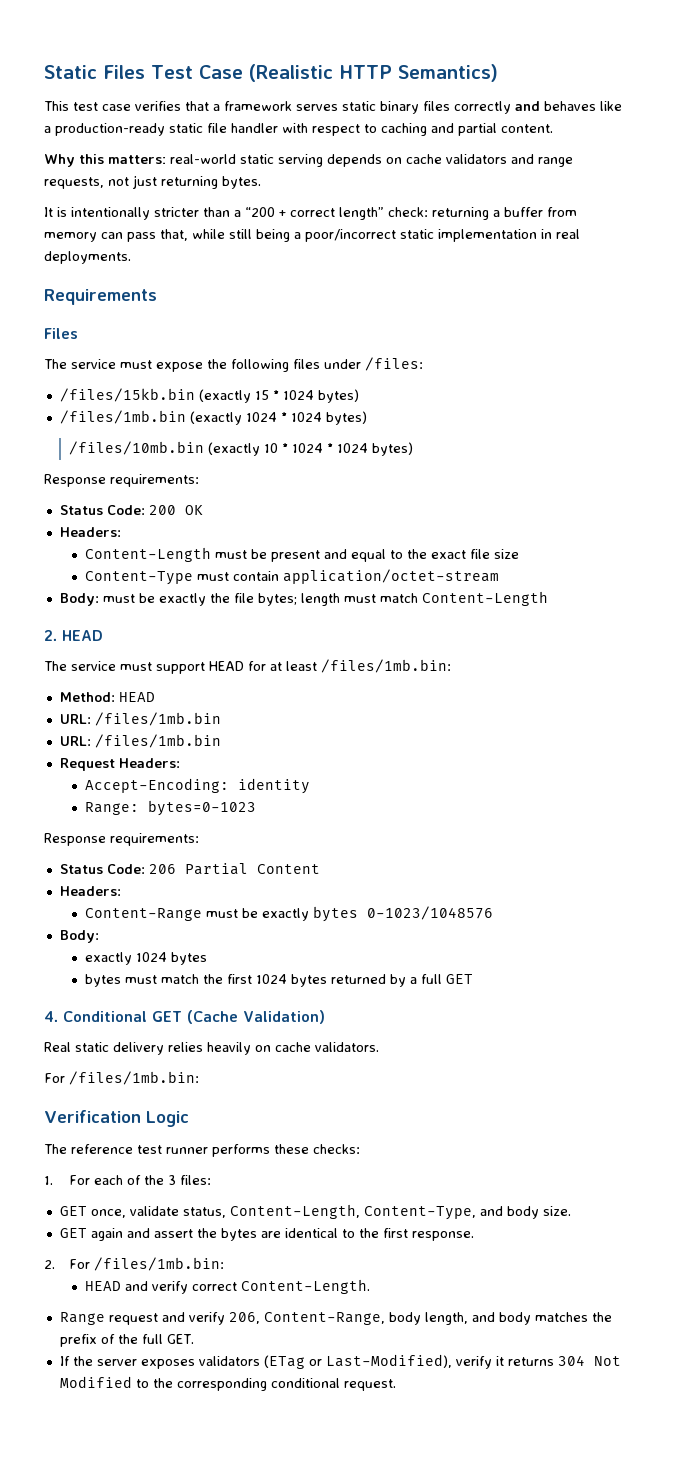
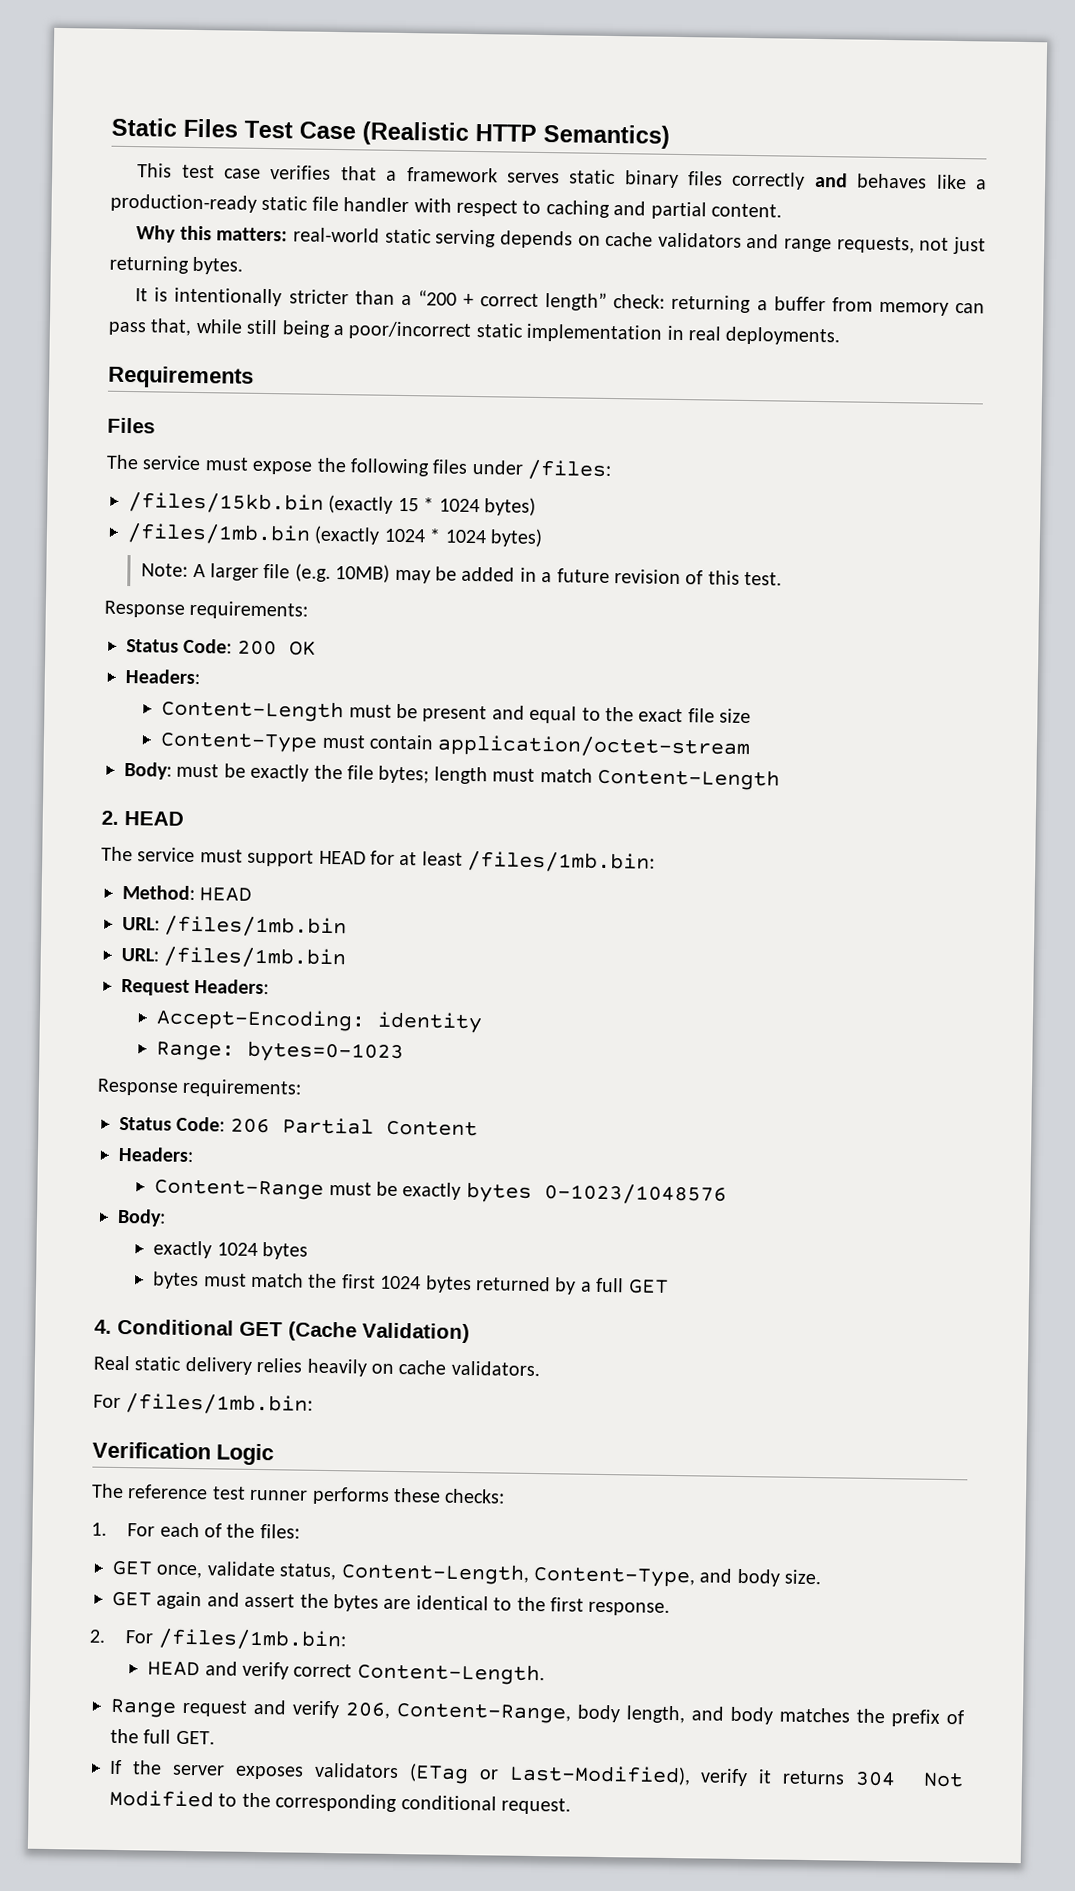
- /files/10mb.bin (exactly 10 * 1024 * 1024 bytes)
+ Note: A larger file (e.g. 10MB) may be added in a future revision of this test.
- 1. For each of the 3 files:
+ 1. For each of the files:

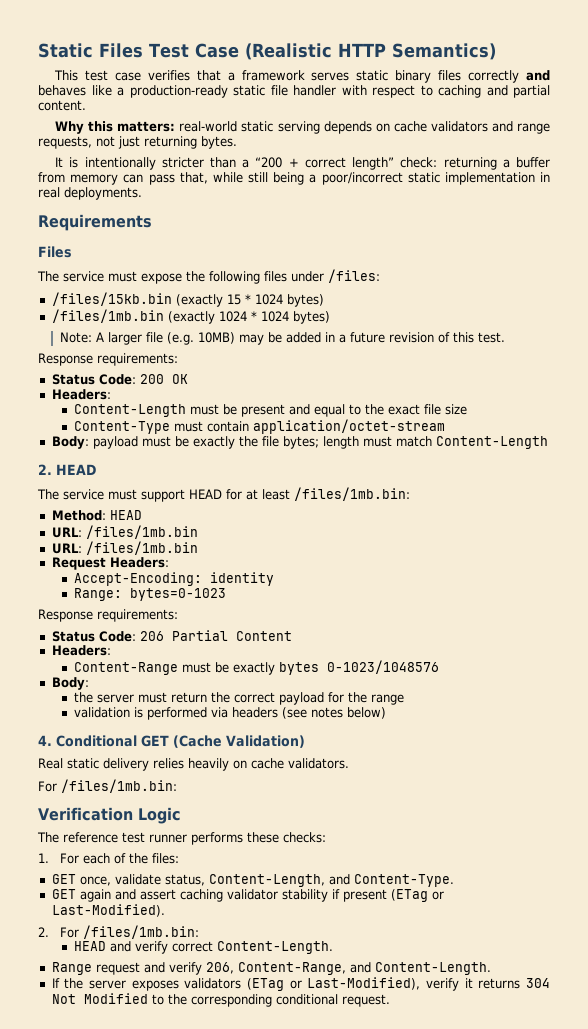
- Body: must be exactly the file bytes; length must match Content-Length
+ Body: payload must be exactly the file bytes; length must match Content-Length
- exactly 1024 bytes
- bytes must match the first 1024 bytes returned by a full GET
+ the server must return the correct payload for the range
+ validation is performed via headers (see notes below)
- GET once, validate status, Content-Length, Content-Type, and body size.
+ GET once, validate status, Content-Length, and Content-Type.
- GET again and assert the bytes are identical to the first response.
+ GET again and assert caching validator stability if present (ETag or Last-Modified).
- Range request and verify 206, Content-Range, body length, and body matches the prefix of the full GET.
+ Range request and verify 206, Content-Range, and Content-Length.

